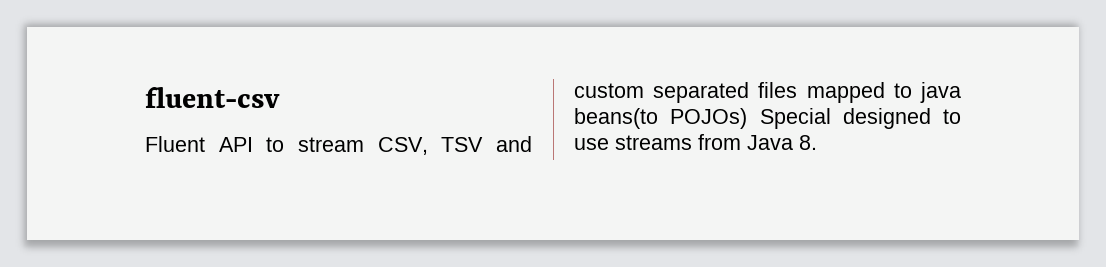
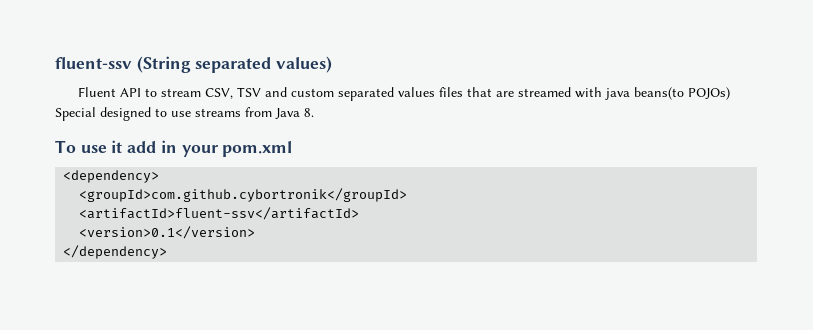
- fluent-csv
+ fluent-ssv (String separated values)
- Fluent API to stream CSV, TSV and custom separated files mapped to java beans(to POJOs) Special designed to use streams from Java 8.
+ Fluent API to stream CSV, TSV and custom separated values files that are streamed with java beans(to POJOs) Special designed to use streams from Java 8.
+ To use it add in your pom.xml
+ <dependency>
+ <groupId>com.github.cybortronik</groupId>
+ <artifactId>fluent-ssv</artifactId>
+ <version>0.1</version>
+ </dependency>

